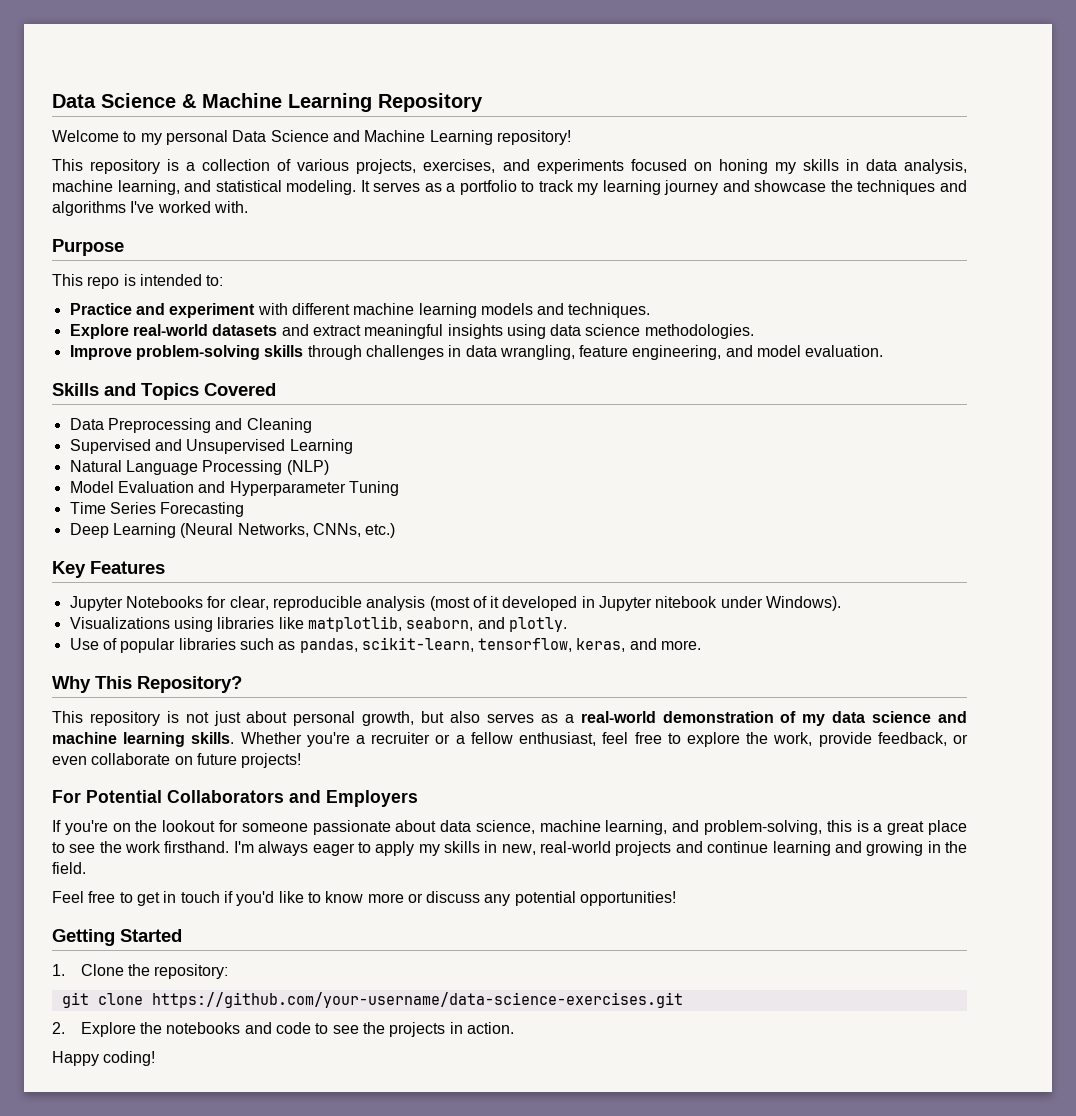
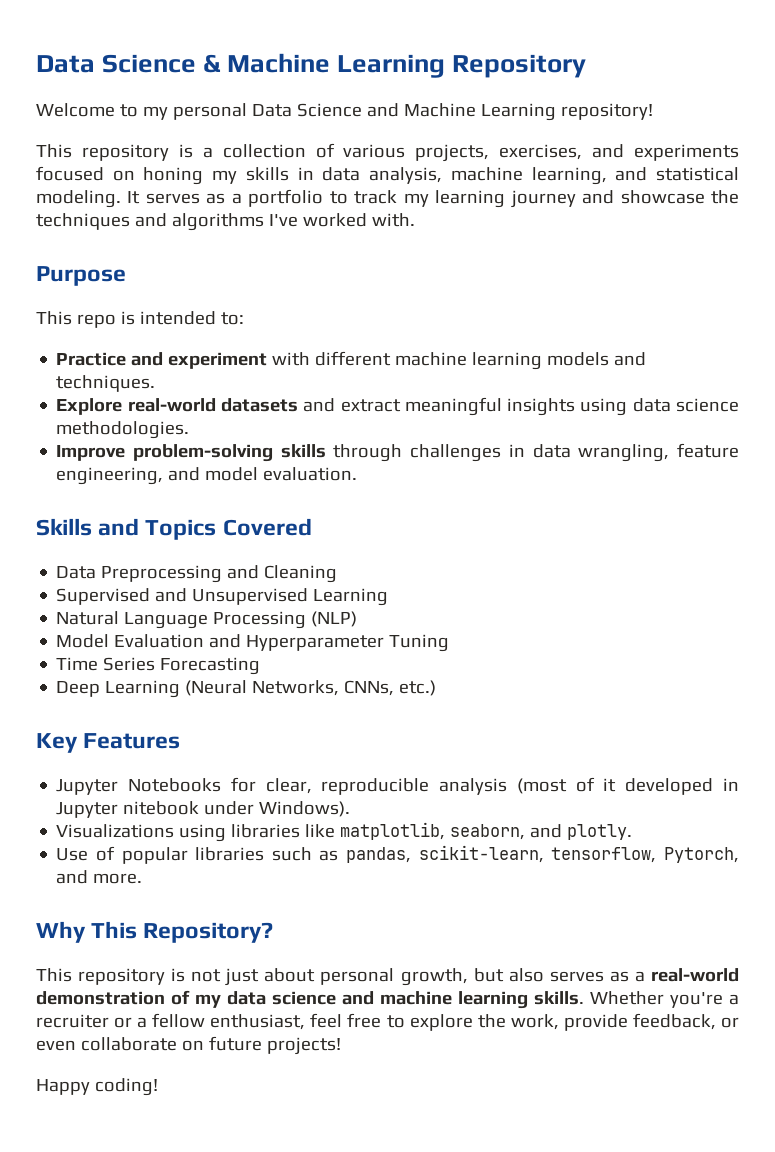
- Use of popular libraries such as pandas, scikit-learn, tensorflow, keras, and more.
+ Use of popular libraries such as pandas, scikit-learn, tensorflow, Pytorch, and more.
- For Potential Collaborators and Employers
- If you're on the lookout for someone passionate about data science, machine learning, and problem-solving, this is a great place to see the work firsthand. I'm always eager to apply my skills in new, real-world projects and continue learning and growing in the field.
- Feel free to get in touch if you'd like to know more or discuss any potential opportunities!
- Getting Started
- 1. Clone the repository:
- git clone https://github.com/your-username/data-science-exercises.git
- 2. Explore the notebooks and code to see the projects in action.

